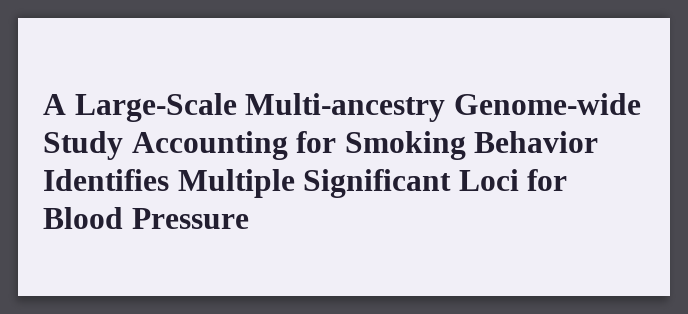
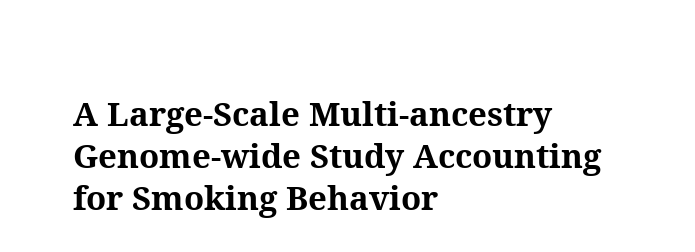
- A Large-Scale Multi-ancestry Genome-wide Study Accounting for Smoking Behavior Identifies Multiple Significant Loci for Blood Pressure
+ A Large-Scale Multi-ancestry Genome-wide Study Accounting for Smoking Behavior

